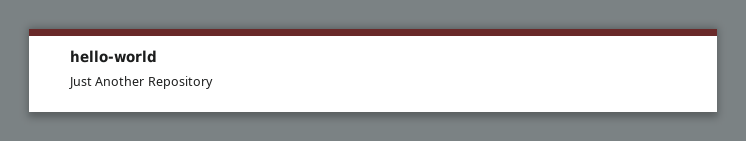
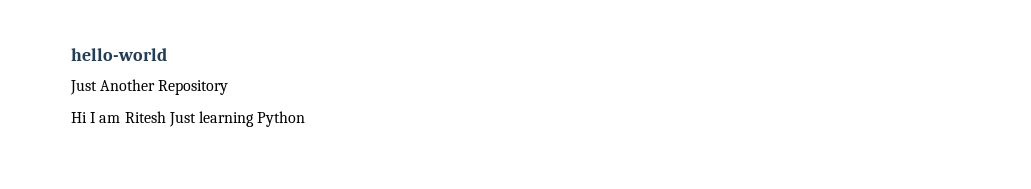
+ Hi I am Ritesh Just learning Python

